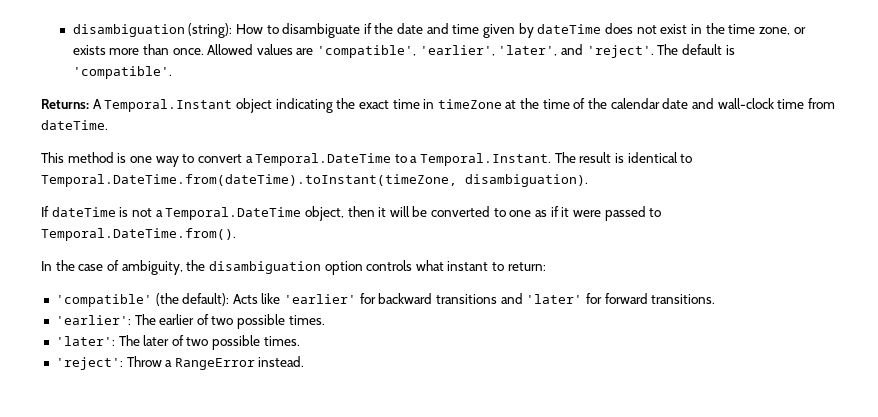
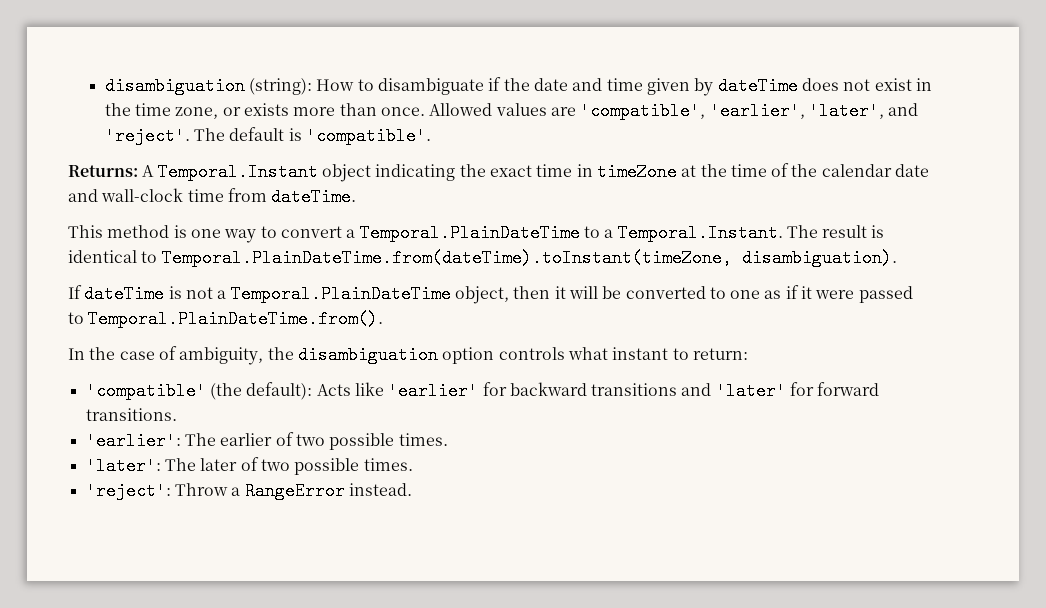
- This method is one way to convert a Temporal.DateTime to a Temporal.Instant. The result is identical to Temporal.DateTime.from(dateTime).toInstant(timeZone, disambiguation).
+ This method is one way to convert a Temporal.PlainDateTime to a Temporal.Instant. The result is identical to Temporal.PlainDateTime.from(dateTime).toInstant(timeZone, disambiguation).
- If dateTime is not a Temporal.DateTime object, then it will be converted to one as if it were passed to Temporal.DateTime.from().
+ If dateTime is not a Temporal.PlainDateTime object, then it will be converted to one as if it were passed to Temporal.PlainDateTime.from().

